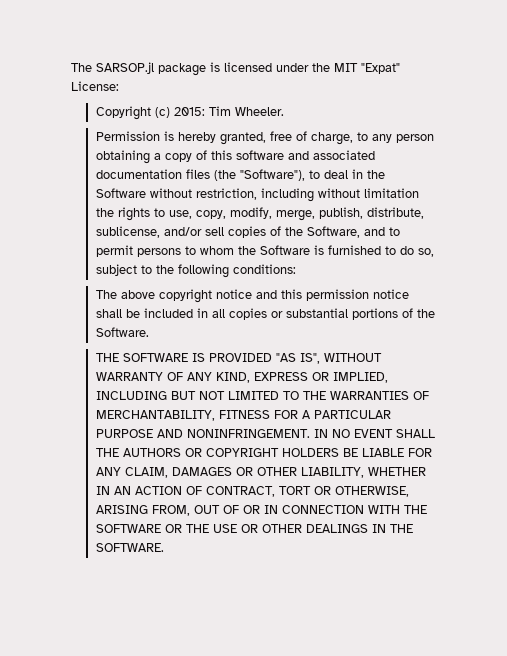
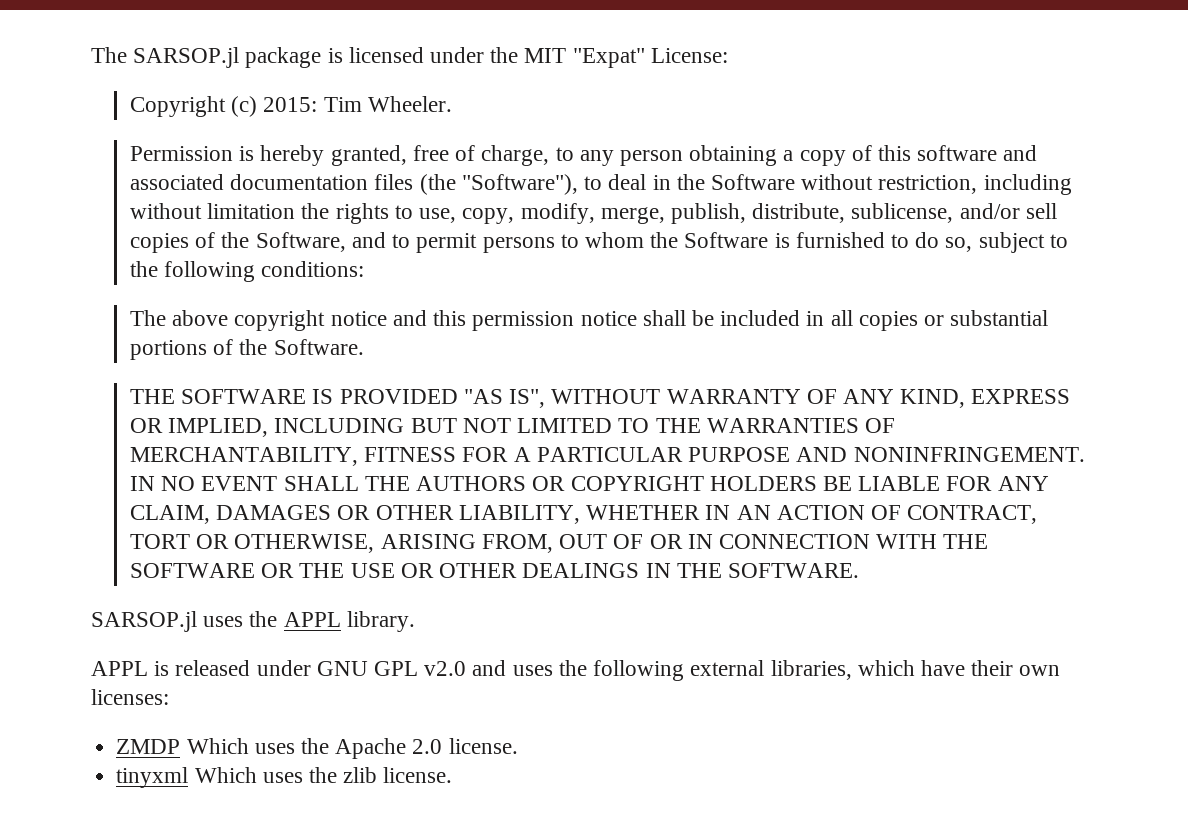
+ SARSOP.jl uses the APPL library.
+ APPL is released under GNU GPL v2.0 and uses the following external libraries, which have their own licenses:
+ ZMDP Which uses the Apache 2.0 license.
+ tinyxml Which uses the zlib license.

